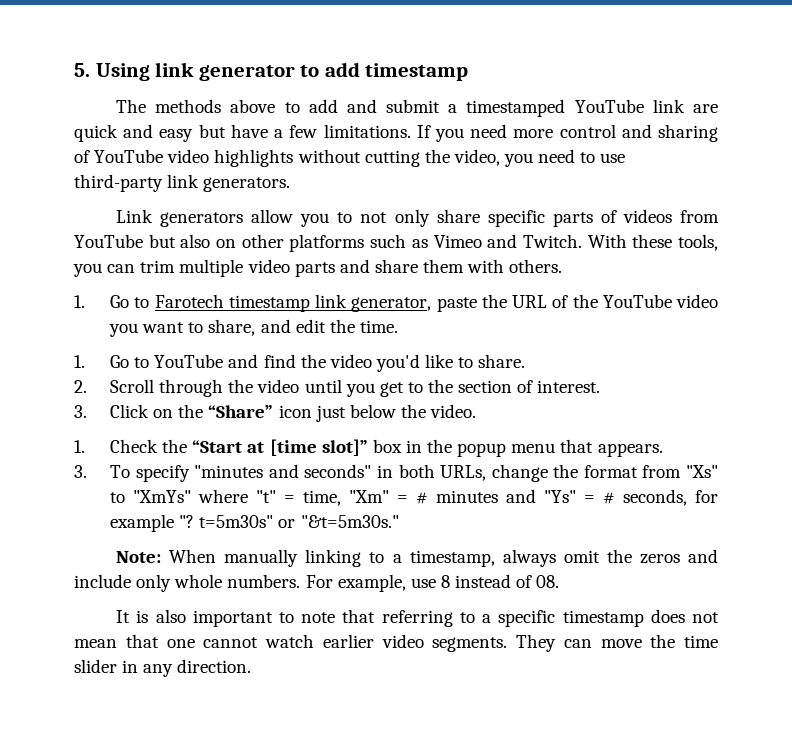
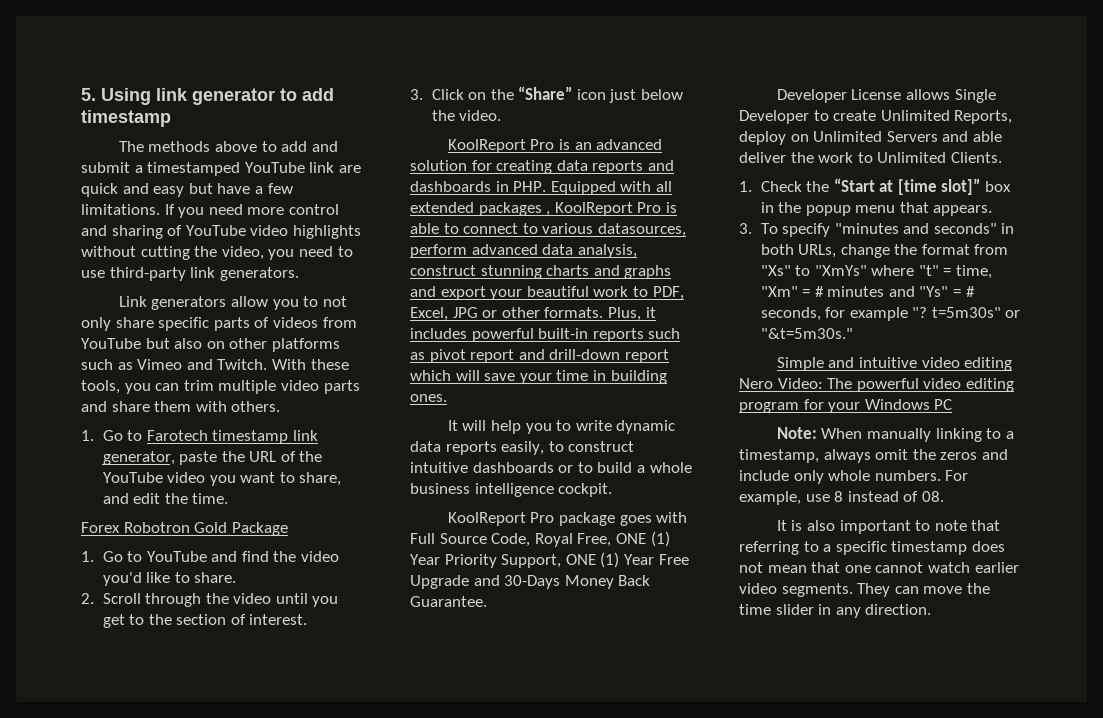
+ Forex Robotron Gold Package
+ KoolReport Pro is an advanced solution for creating data reports and dashboards in PHP. Equipped with all extended packages , KoolReport Pro is able to connect to various datasources, perform advanced data analysis, construct stunning charts and graphs and export your beautiful work to PDF, Excel, JPG or other formats. Plus, it includes powerful built-in reports such as pivot report and drill-down report which will save your time in building ones.
+ It will help you to write dynamic data reports easily, to construct intuitive dashboards or to build a whole business intelligence cockpit.
+ KoolReport Pro package goes with Full Source Code, Royal Free, ONE (1) Year Priority Support, ONE (1) Year Free Upgrade and 30-Days Money Back Guarantee.
+ Developer License allows Single Developer to create Unlimited Reports, deploy on Unlimited Servers and able deliver the work to Unlimited Clients.
+ Simple and intuitive video editing Nero Video: The powerful video editing program for your Windows PC

